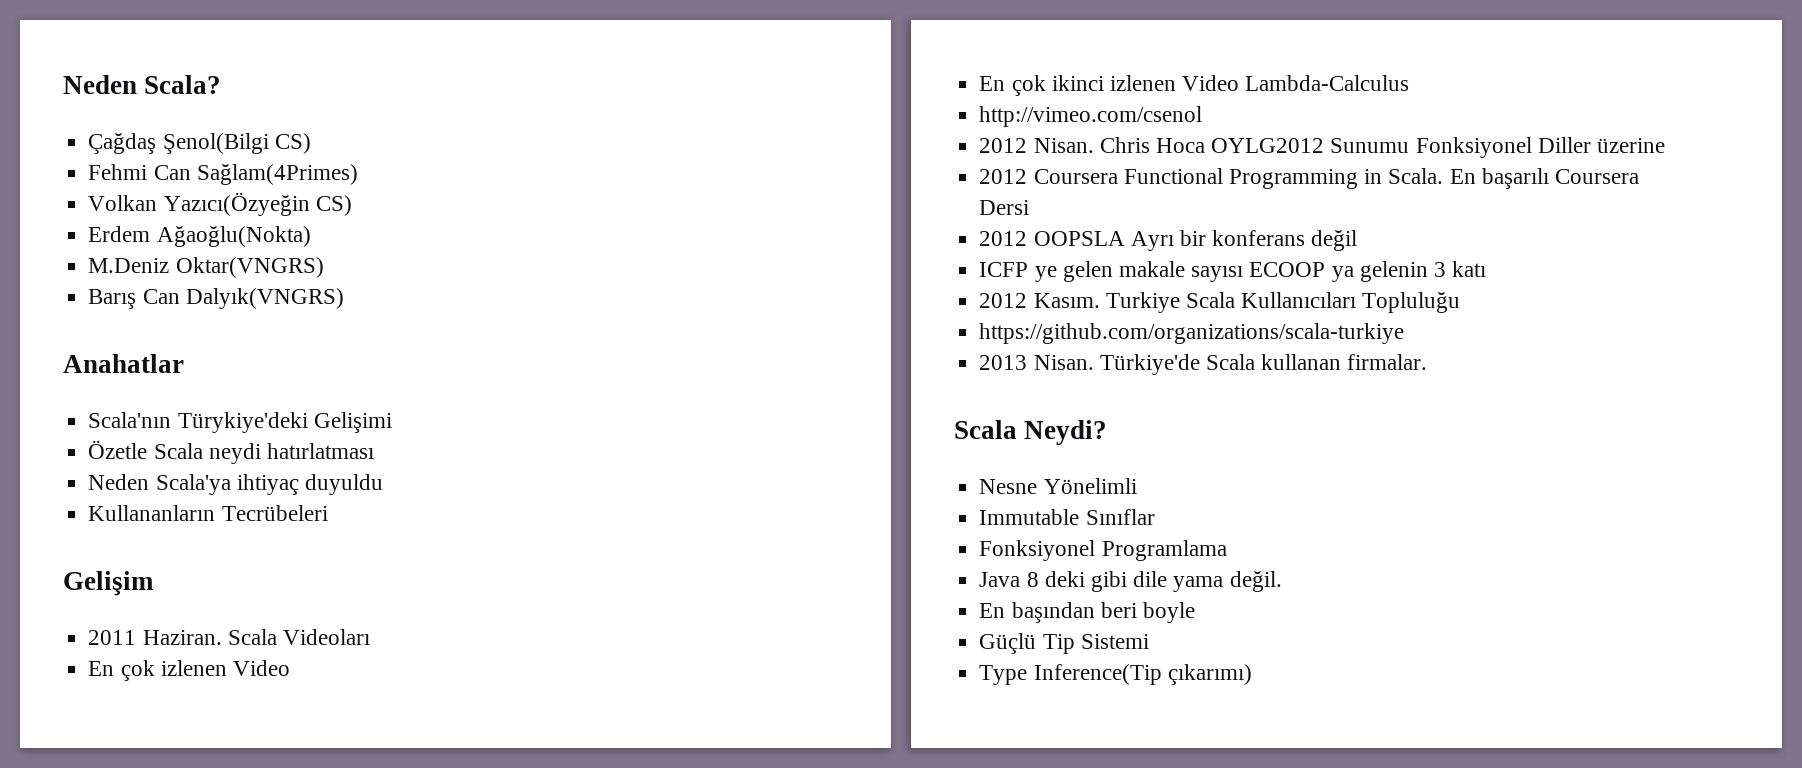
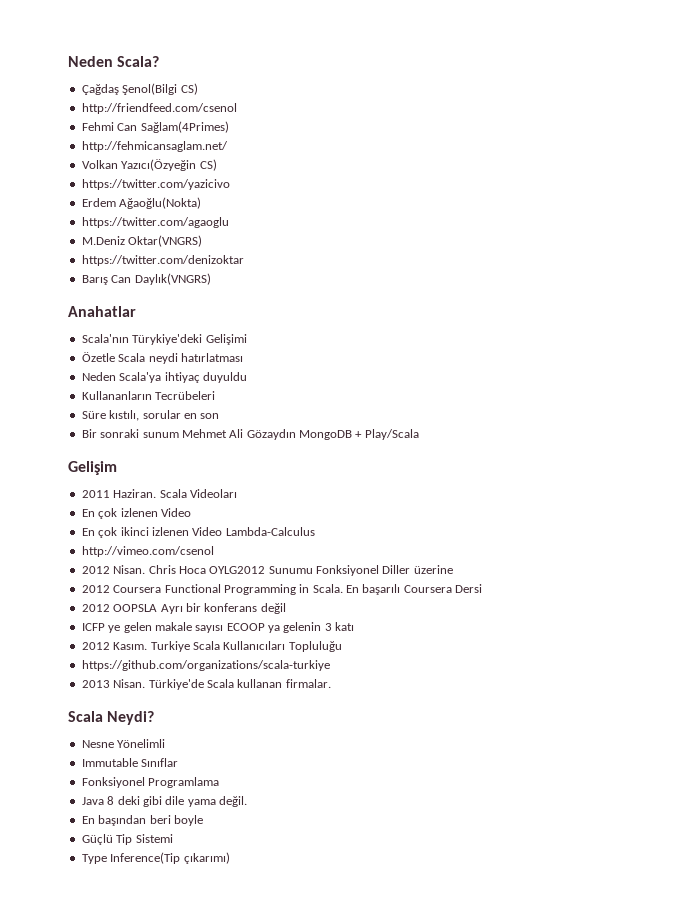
+ http://friendfeed.com/csenol
+ http://fehmicansaglam.net/
+ https://twitter.com/yazicivo
+ https://twitter.com/agaoglu
+ https://twitter.com/denizoktar
- Barış Can Dalyık(VNGRS)
+ Barış Can Daylık(VNGRS)
+ Süre kıstılı, sorular en son
+ Bir sonraki sunum Mehmet Ali Gözaydın MongoDB + Play/Scala

